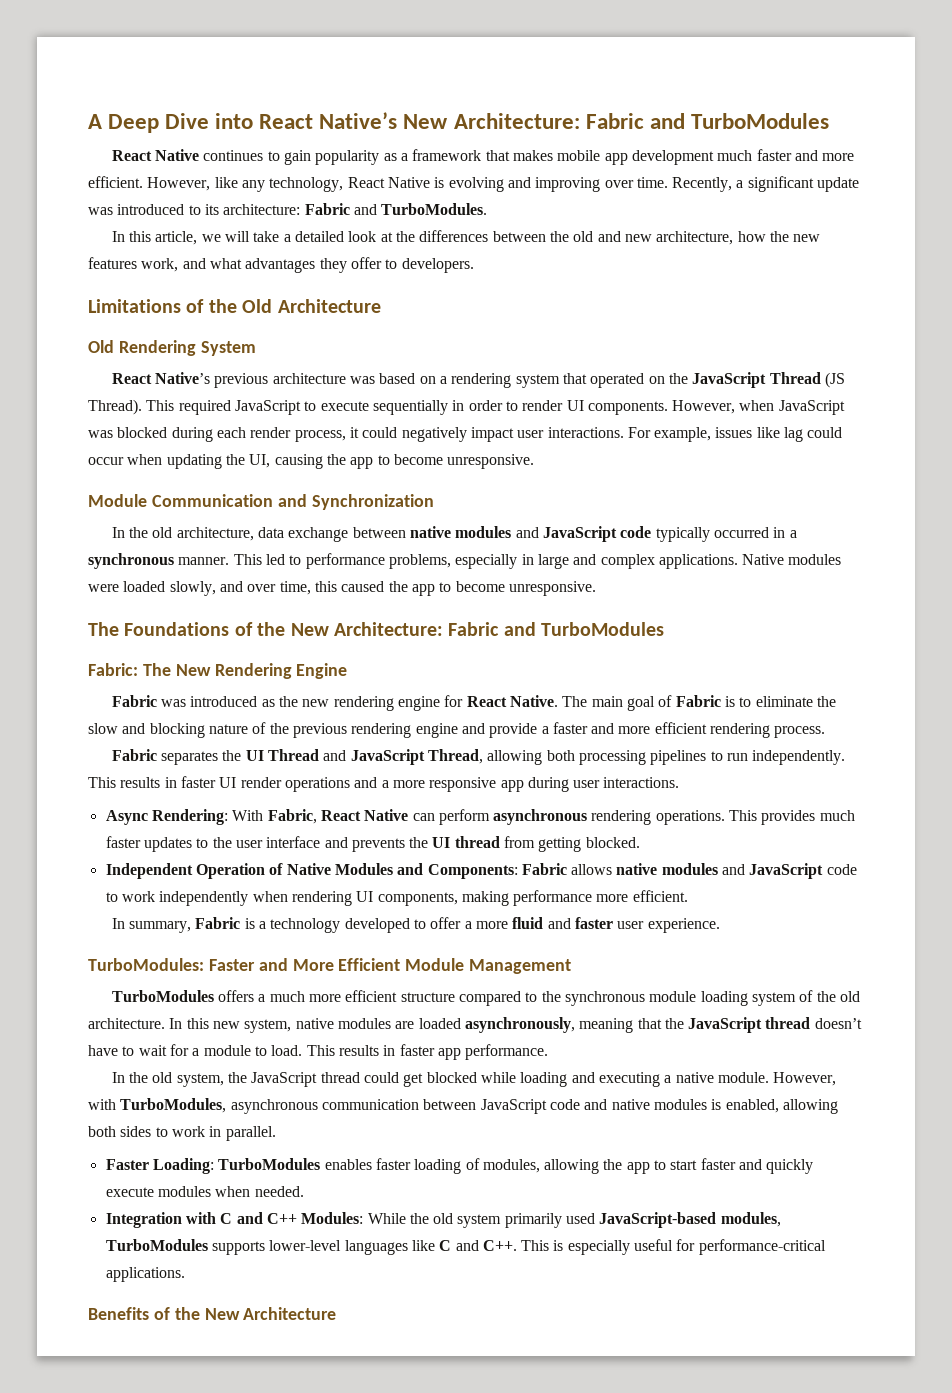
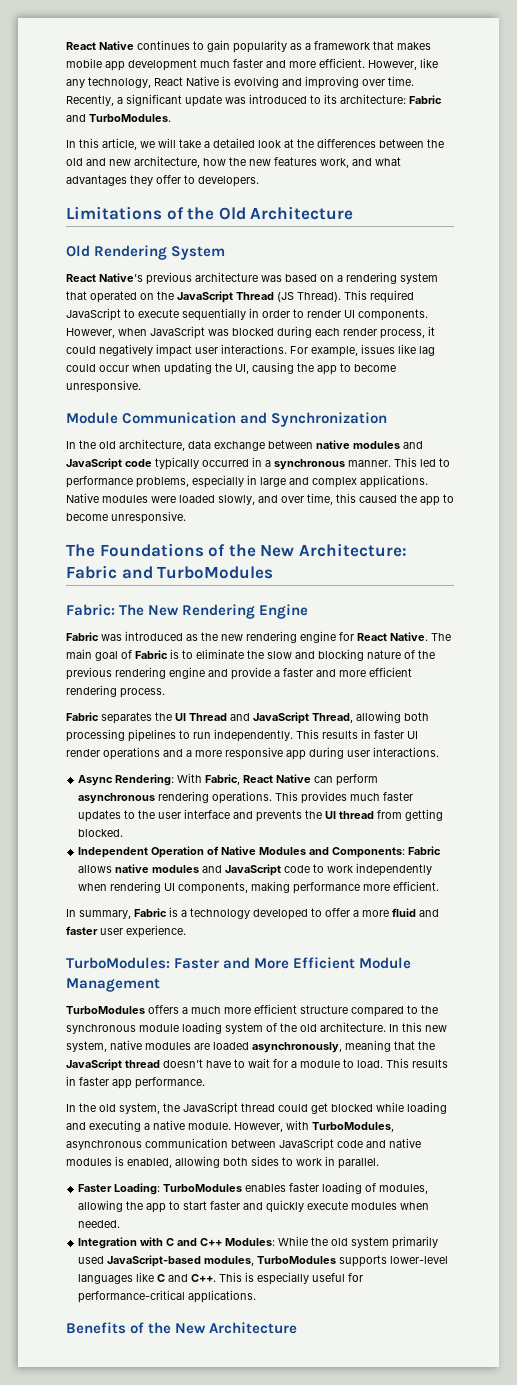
- A Deep Dive into React Native’s New Architecture: Fabric and TurboModules

